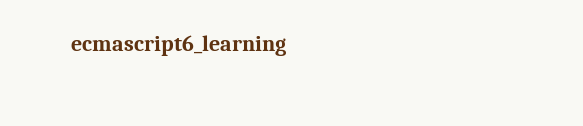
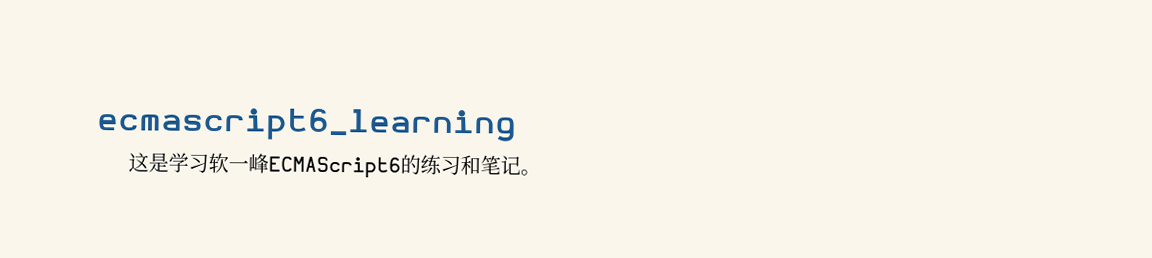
+ 这是学习软一峰ECMAScript6的练习和笔记。

